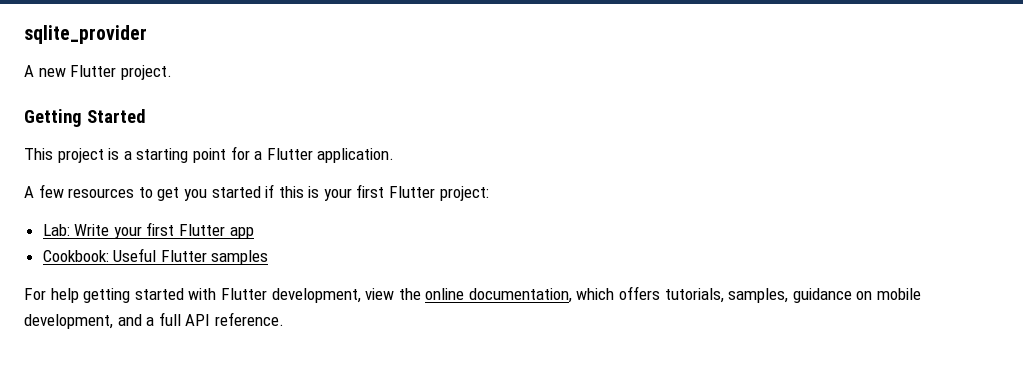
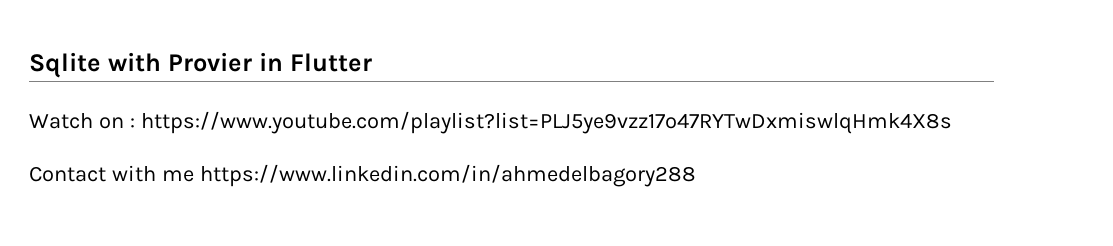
- sqlite_provider
- A new Flutter project.
- Getting Started
- This project is a starting point for a Flutter application.
- A few resources to get you started if this is your first Flutter project:
- Lab: Write your first Flutter app
- Cookbook: Useful Flutter samples
- For help getting started with Flutter development, view the online documentation, which offers tutorials, samples, guidance on mobile development, and a full API reference.
+ Sqlite with Provier in Flutter
+ Watch on : https://www.youtube.com/playlist?list=PLJ5ye9vzz17o47RYTwDxmiswlqHmk4X8s
+ Contact with me https://www.linkedin.com/in/ahmedelbagory288

